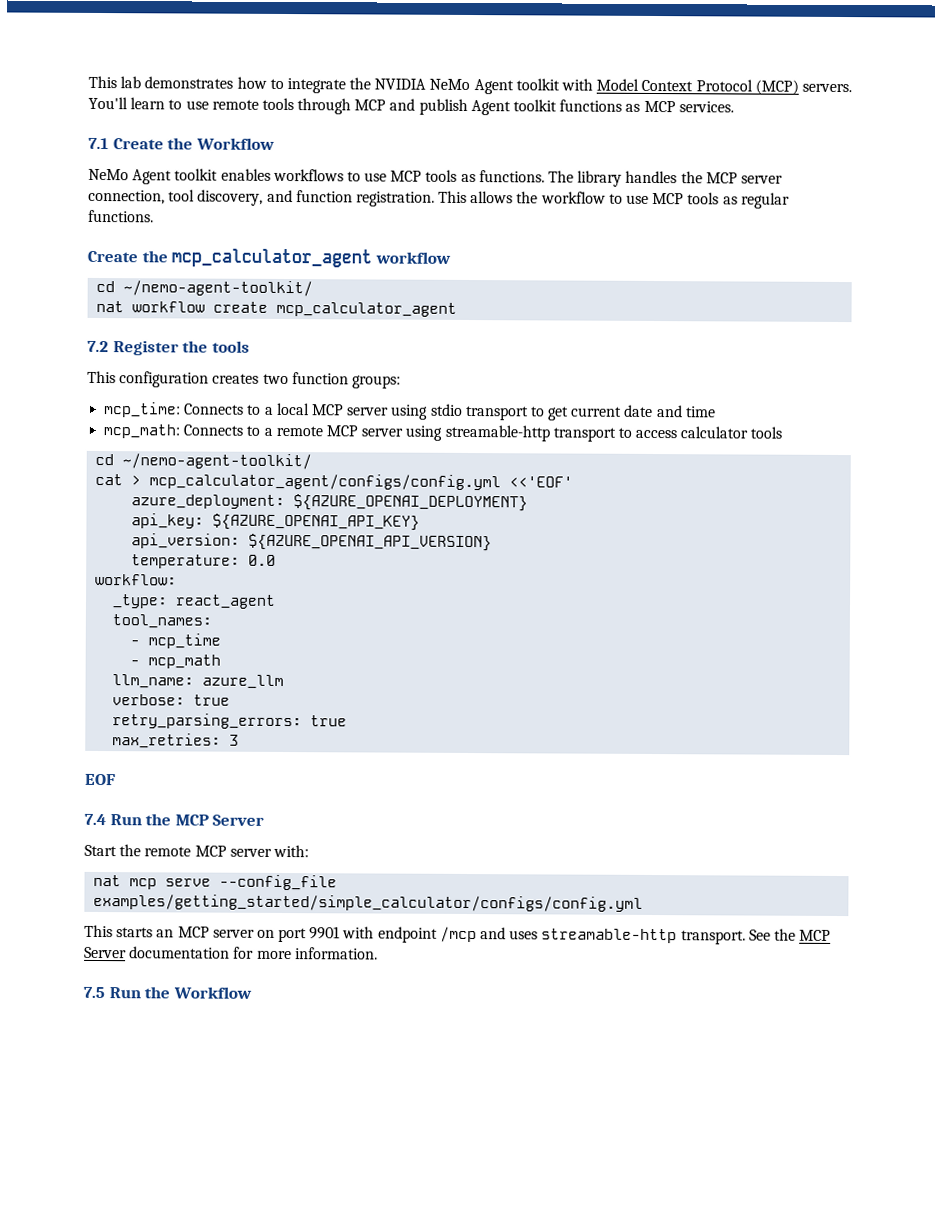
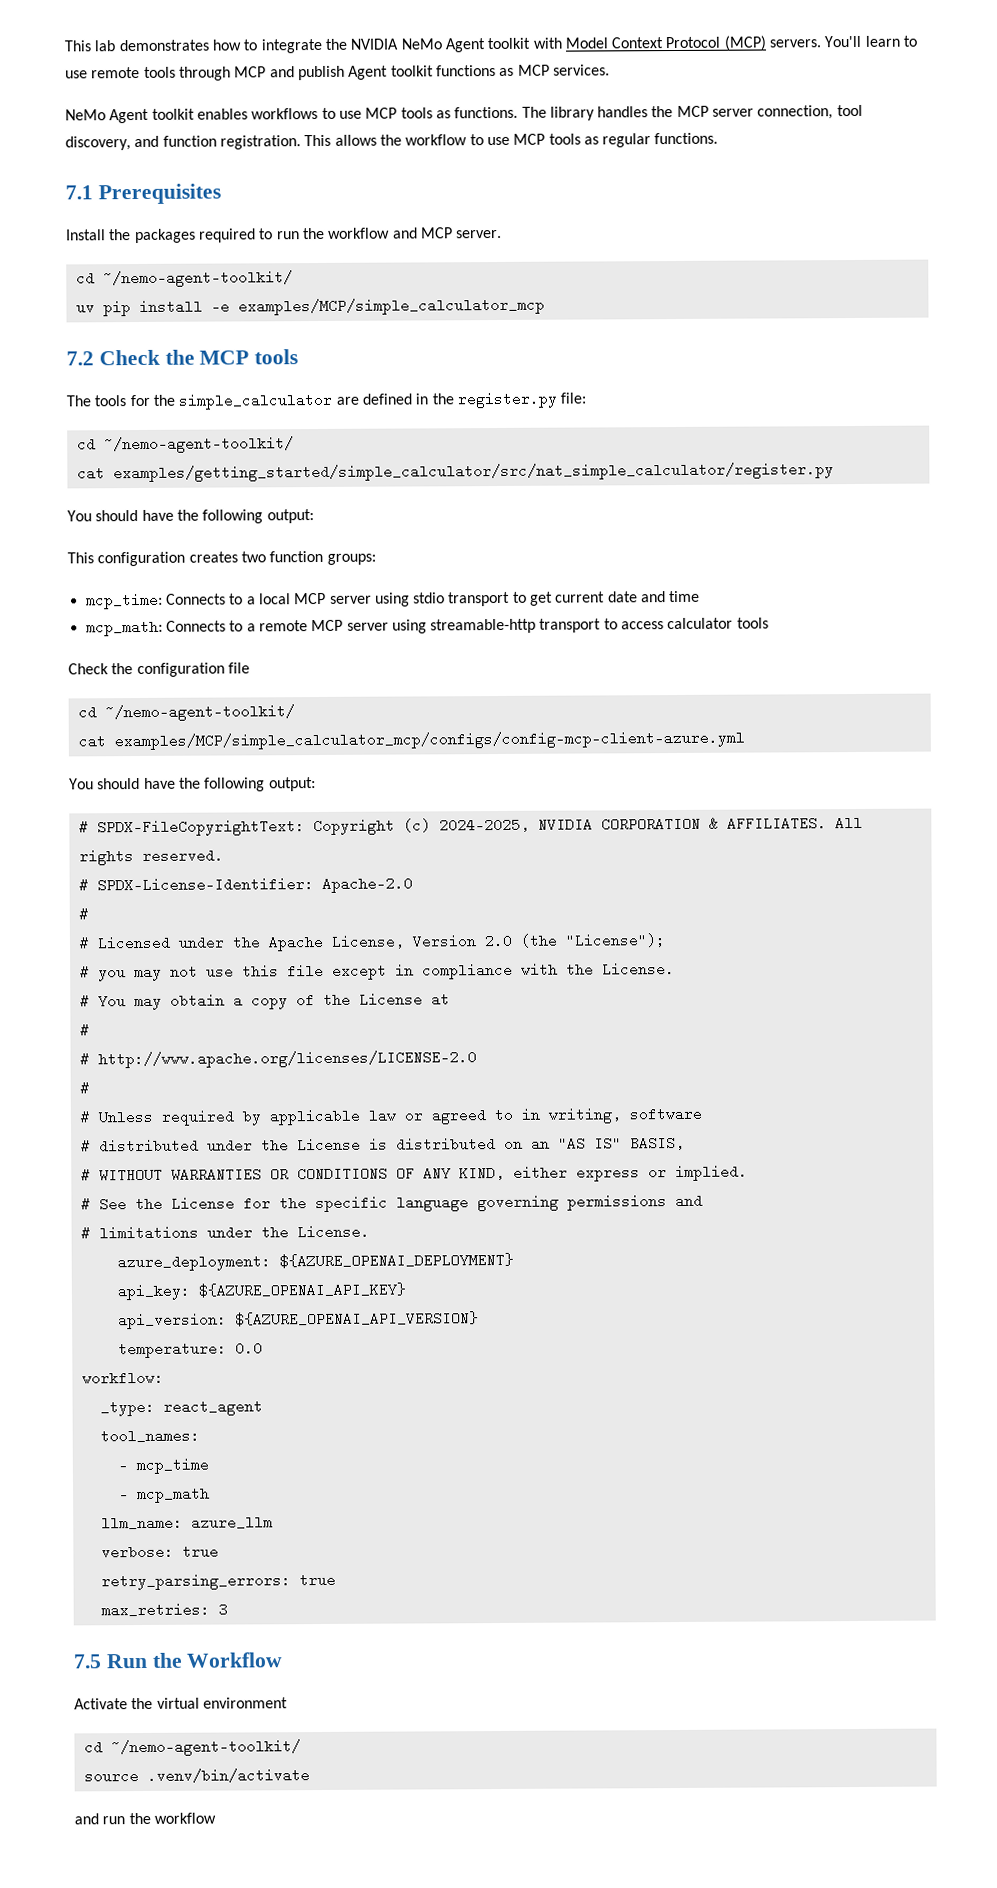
- 7.1 Create the Workflow
- Create the mcp_calculator_agent workflow
+ 7.1 Prerequisites
+ Install the packages required to run the workflow and MCP server.
  cd ~/nemo-agent-toolkit/
- nat workflow create mcp_calculator_agent
- 7.2 Register the tools
+ uv pip install -e examples/MCP/simple_calculator_mcp
+ 7.2 Check the MCP tools
+ The tools for the simple_calculator are defined in the register.py file:
+ cd ~/nemo-agent-toolkit/
+ cat examples/getting_started/simple_calculator/src/nat_simple_calculator/register.py
+ You should have the following output:
  mcp_math: Connects to a remote MCP server using streamable-http transport to access calculator tools
+ Check the configuration file
  cd ~/nemo-agent-toolkit/
- cat > mcp_calculator_agent/configs/config.yml <<'EOF'
+ cat examples/MCP/simple_calculator_mcp/configs/config-mcp-client-azure.yml
+ You should have the following output:
+ # SPDX-FileCopyrightText: Copyright (c) 2024-2025, NVIDIA CORPORATION & AFFILIATES. All rights reserved.
+ # SPDX-License-Identifier: Apache-2.0
+ #
+ # Licensed under the Apache License, Version 2.0 (the "License");
+ # you may not use this file except in compliance with the License.
+ # You may obtain a copy of the License at
+ #
+ # http://www.apache.org/licenses/LICENSE-2.0
+ #
+ # Unless required by applicable law or agreed to in writing, software
+ # distributed under the License is distributed on an "AS IS" BASIS,
+ # WITHOUT WARRANTIES OR CONDITIONS OF ANY KIND, either express or implied.
+ # See the License for the specific language governing permissions and
+ # limitations under the License.
- EOF
- 7.4 Run the MCP Server
- Start the remote MCP server with:
- nat mcp serve --config_file examples/getting_started/simple_calculator/configs/config.yml
- This starts an MCP server on port 9901 with endpoint /mcp and uses streamable-http transport. See the MCP Server documentation for more information.
  7.5 Run the Workflow
+ Activate the virtual environment
+ cd ~/nemo-agent-toolkit/
+ source .venv/bin/activate
+ and run the workflow

